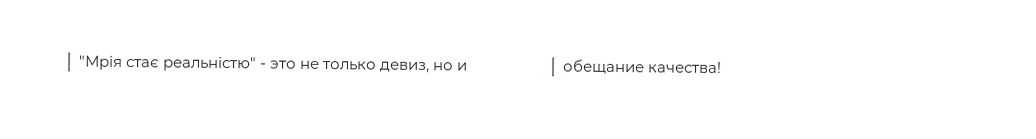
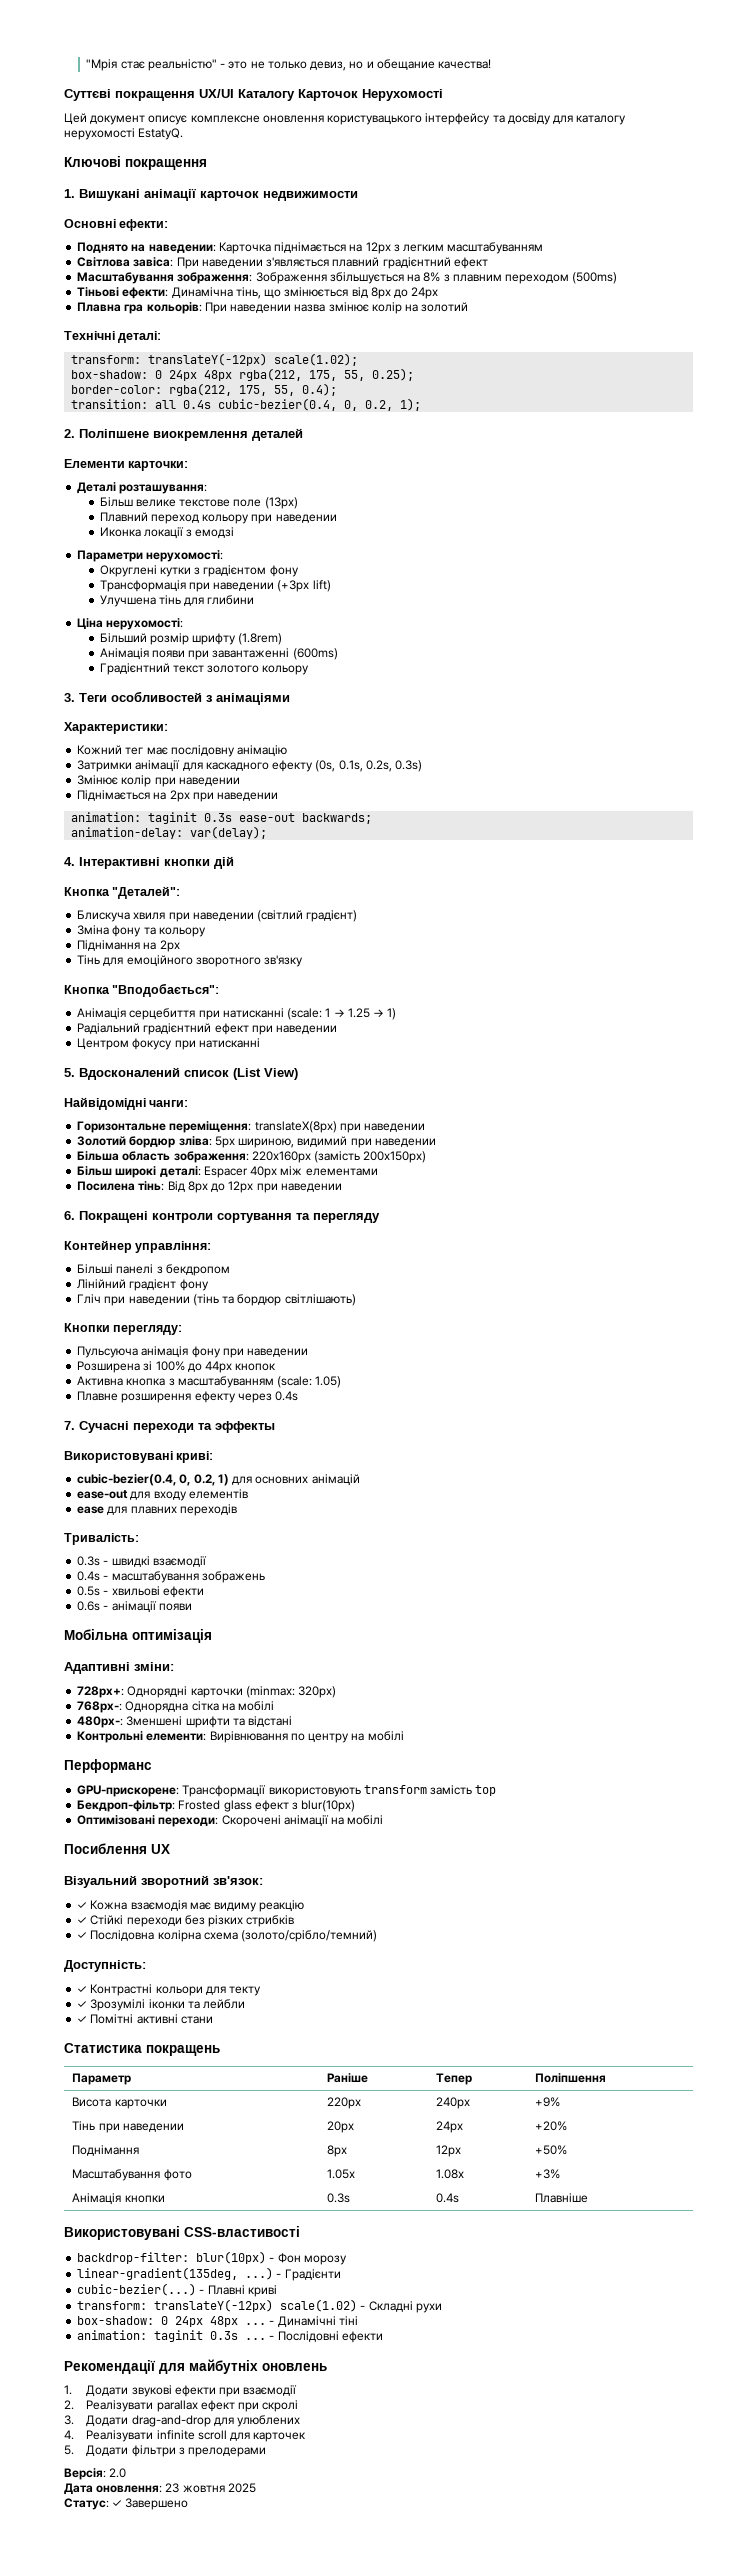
+ Суттєві покращення UX/UI Каталогу Карточок Нерухомості
+ Цей документ описує комплексне оновлення користувацького інтерфейсу та досвіду для каталогу нерухомості EstatyQ.
+ Ключові покращення
+ 1. Вишукані анімації карточок недвижимости
+ Основні ефекти:
+ Поднято на наведении: Карточка піднімається на 12px з легким масштабуванням
+ Світлова завіса: При наведении з'являється плавний градієнтний ефект
+ Масштабування зображення: Зображення збільшується на 8% з плавним переходом (500ms)
+ Тіньові ефекти: Динамічна тінь, що змінюється від 8px до 24px
+ Плавна гра кольорів: При наведении назва змінює колір на золотий
+ Технічні деталі:
+ transform: translateY(-12px) scale(1.02);
+ box-shadow: 0 24px 48px rgba(212, 175, 55, 0.25);
+ border-color: rgba(212, 175, 55, 0.4);
+ transition: all 0.4s cubic-bezier(0.4, 0, 0.2, 1);
+ 2. Поліпшене виокремлення деталей
+ Елементи карточки:
+ Деталі розташування:
+ Більш велике текстове поле (13px)
+ Плавний переход кольору при наведении
+ Иконка локації з емодзі
+ Параметри нерухомості:
+ Округлені кутки з градієнтом фону
+ Трансформація при наведении (+3px lift)
+ Улучшена тінь для глибини
+ Ціна нерухомості:
+ Більший розмір шрифту (1.8rem)
+ Анімація появи при завантаженні (600ms)
+ Градієнтний текст золотого кольору
+ 3. Теги особливостей з анімаціями
+ Характеристики:
+ Кожний тег має послідовну анімацію
+ Затримки анімації для каскадного ефекту (0s, 0.1s, 0.2s, 0.3s)
+ Змінює колір при наведении
+ Піднімається на 2px при наведении
+ animation: taginit 0.3s ease-out backwards;
+ animation-delay: var(delay);
+ 4. Інтерактивні кнопки дій
+ Кнопка "Деталей":
+ Блискуча хвиля при наведении (світлий градієнт)
+ Зміна фону та кольору
+ Піднімання на 2px
+ Тінь для емоційного зворотного зв'язку
+ Кнопка "Вподобається":
+ Анімація серцебиття при натисканні (scale: 1 → 1.25 → 1)
+ Радіальний градієнтний ефект при наведении
+ Центром фокусу при натисканні
+ 5. Вдосконалений список (List View)
+ Найвідомідні чанги:
+ Горизонтальне переміщення: translateX(8px) при наведении
+ Золотий бордюр зліва: 5px шириною, видимий при наведении
+ Більша область зображення: 220x160px (замість 200x150px)
+ Більш широкі деталі: Espacer 40px між елементами
+ Посилена тінь: Від 8px до 12px при наведении
+ 6. Покращені контроли сортування та перегляду
+ Контейнер управління:
+ Більші панелі з бекдропом
+ Лінійний градієнт фону
+ Гліч при наведении (тінь та бордюр світлішають)
+ Кнопки перегляду:
+ Пульсуюча анімація фону при наведении
+ Розширена зі 100% до 44px кнопок
+ Активна кнопка з масштабуванням (scale: 1.05)
+ Плавне розширення ефекту через 0.4s
+ 7. Сучасні переходи та эффекты
+ Використовувані криві:
+ cubic-bezier(0.4, 0, 0.2, 1) для основних анімацій
+ ease-out для входу елементів
+ ease для плавних переходів
+ Тривалість:
+ 0.3s - швидкі взаємодії
+ 0.4s - масштабування зображень
+ 0.5s - хвильові ефекти
+ 0.6s - анімації появи
+ Мобільна оптимізація
+ Адаптивні зміни:
+ 728px+: Однорядні карточки (minmax: 320px)
+ 768px-: Однорядна сітка на мобілі
+ 480px-: Зменшені шрифти та відстані
+ Контрольні елементи: Вирівнювання по центру на мобілі
+ Перформанс
+ GPU-прискорене: Трансформації використовують transform замість top
+ Бекдроп-фільтр: Frosted glass ефект з blur(10px)
+ Оптимізовані переходи: Скорочені анімації на мобілі
+ Посиблення UX
+ Візуальний зворотний зв'язок:
+ ✓ Кожна взаємодія має видиму реакцію
+ ✓ Стійкі переходи без різких стрибків
+ ✓ Послідовна колірна схема (золото/срібло/темний)
+ Доступність:
+ ✓ Контрастні кольори для текту
+ ✓ Зрозумілі іконки та лейбли
+ ✓ Помітні активні стани
+ Статистика покращень
+ Параметр | Раніше | Тепер | Поліпшення
+ Висота карточки | 220px | 240px | +9%
+ Тінь при наведении | 20px | 24px | +20%
+ Поднімання | 8px | 12px | +50%
+ Масштабування фото | 1.05x | 1.08x | +3%
+ Анімація кнопки | 0.3s | 0.4s | Плавніше
+ Використовувані CSS-властивості
+ backdrop-filter: blur(10px) - Фон морозу
+ linear-gradient(135deg, ...) - Градієнти
+ cubic-bezier(...) - Плавні криві
+ transform: translateY(-12px) scale(1.02) - Складні рухи
+ box-shadow: 0 24px 48px ... - Динамічні тіні
+ animation: taginit 0.3s ... - Послідовні ефекти
+ Рекомендації для майбутніх оновлень
+ 1. Додати звукові ефекти при взаємодії
+ 2. Реалізувати parallax ефект при скролі
+ 3. Додати drag-and-drop для улюблених
+ 4. Реалізувати infinite scroll для карточек
+ 5. Додати фільтри з прелодерами
+ Версія: 2.0
+ Дата оновлення: 23 жовтня 2025
+ Статус: ✓ Завершено

